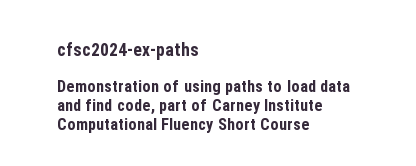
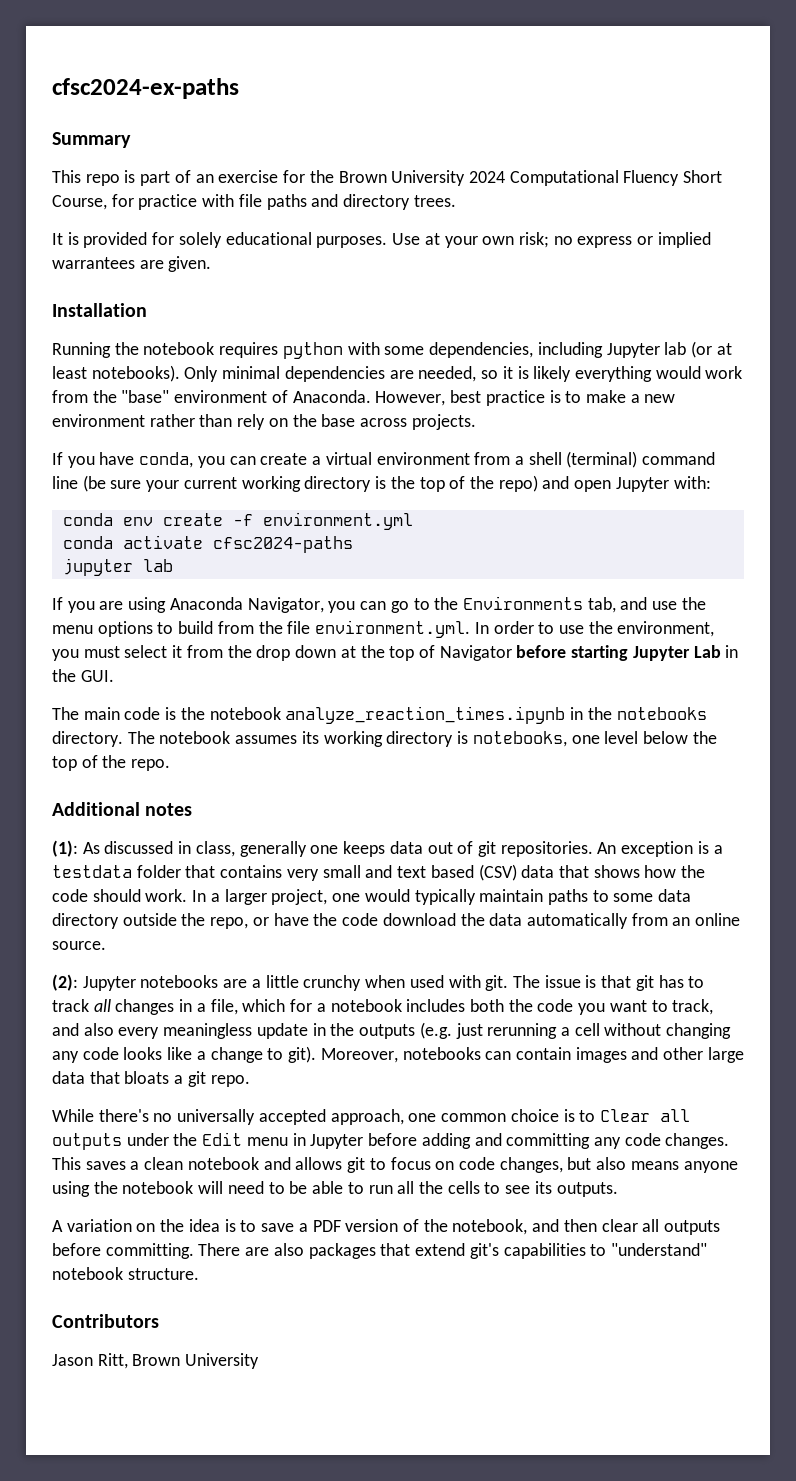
- Demonstration of using paths to load data and find code, part of Carney Institute Computational Fluency Short Course
+ Summary
+ This repo is part of an exercise for the Brown University 2024 Computational Fluency Short Course, for practice with file paths and directory trees.
+ It is provided for solely educational purposes. Use at your own risk; no express or implied warrantees are given.
+ Installation
+ Running the notebook requires python with some dependencies, including Jupyter lab (or at least notebooks). Only minimal dependencies are needed, so it is likely everything would work from the "base" environment of Anaconda. However, best practice is to make a new environment rather than rely on the base across projects.
+ If you have conda, you can create a virtual environment from a shell (terminal) command line (be sure your current working directory is the top of the repo) and open Jupyter with:
+ conda env create -f environment.yml
+ conda activate cfsc2024-paths
+ jupyter lab
+ If you are using Anaconda Navigator, you can go to the Environments tab, and use the menu options to build from the file environment.yml. In order to use the environment, you must select it from the drop down at the top of Navigator before starting Jupyter Lab in the GUI.
+ The main code is the notebook analyze_reaction_times.ipynb in the notebooks directory. The notebook assumes its working directory is notebooks, one level below the top of the repo.
+ Additional notes
+ (1): As discussed in class, generally one keeps data out of git repositories. An exception is a testdata folder that contains very small and text based (CSV) data that shows how the code should work. In a larger project, one would typically maintain paths to some data directory outside the repo, or have the code download the data automatically from an online source.
+ (2): Jupyter notebooks are a little crunchy when used with git. The issue is that git has to track all changes in a file, which for a notebook includes both the code you want to track, and also every meaningless update in the outputs (e.g. just rerunning a cell without changing any code looks like a change to git). Moreover, notebooks can contain images and other large data that bloats a git repo.
+ While there's no universally accepted approach, one common choice is to Clear all outputs under the Edit menu in Jupyter before adding and committing any code changes. This saves a clean notebook and allows git to focus on code changes, but also means anyone using the notebook will need to be able to run all the cells to see its outputs.
+ A variation on the idea is to save a PDF version of the notebook, and then clear all outputs before committing. There are also packages that extend git's capabilities to "understand" notebook structure.
+ Contributors
+ Jason Ritt, Brown University

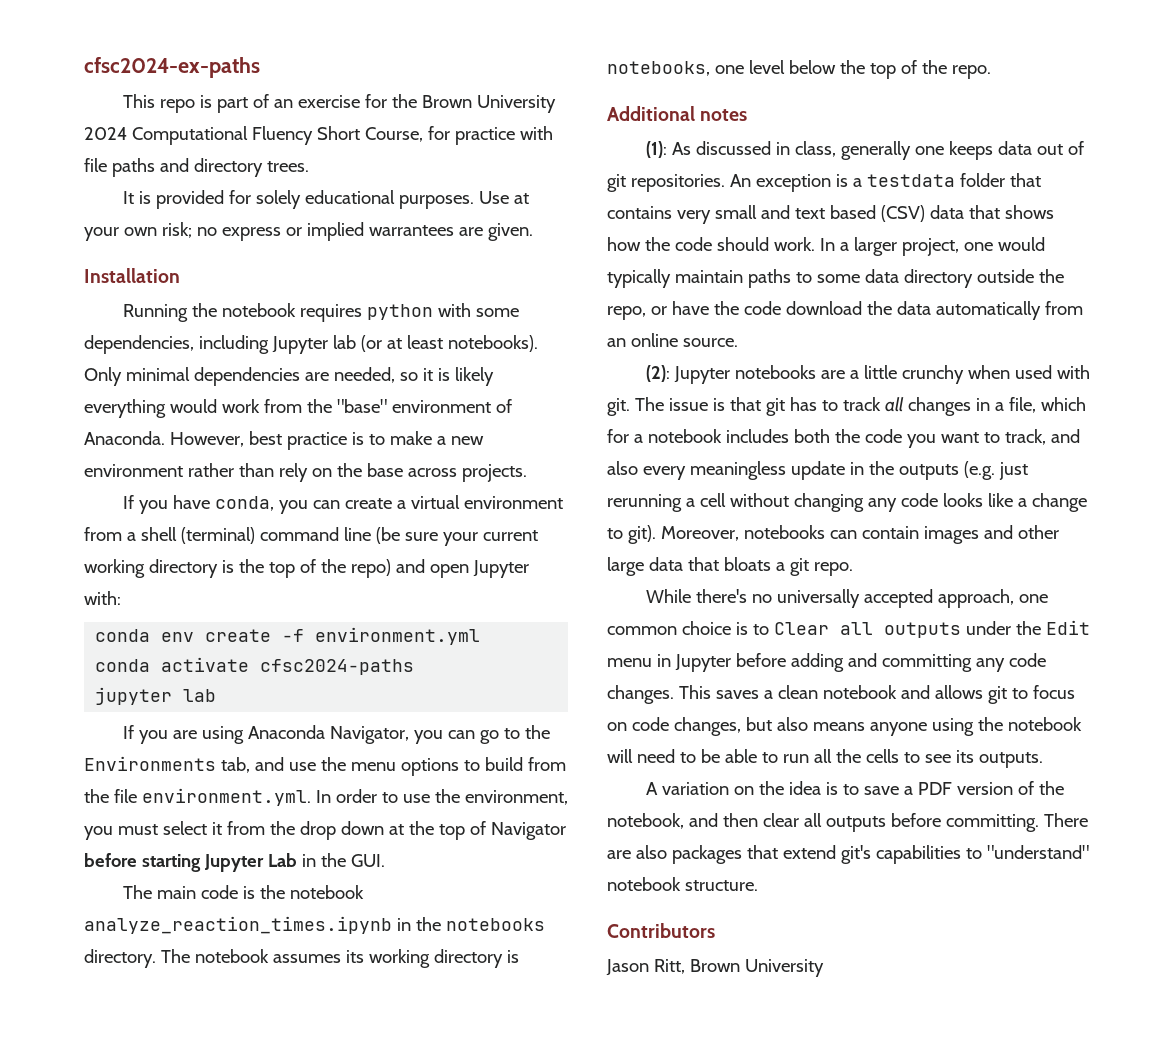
- Summary

